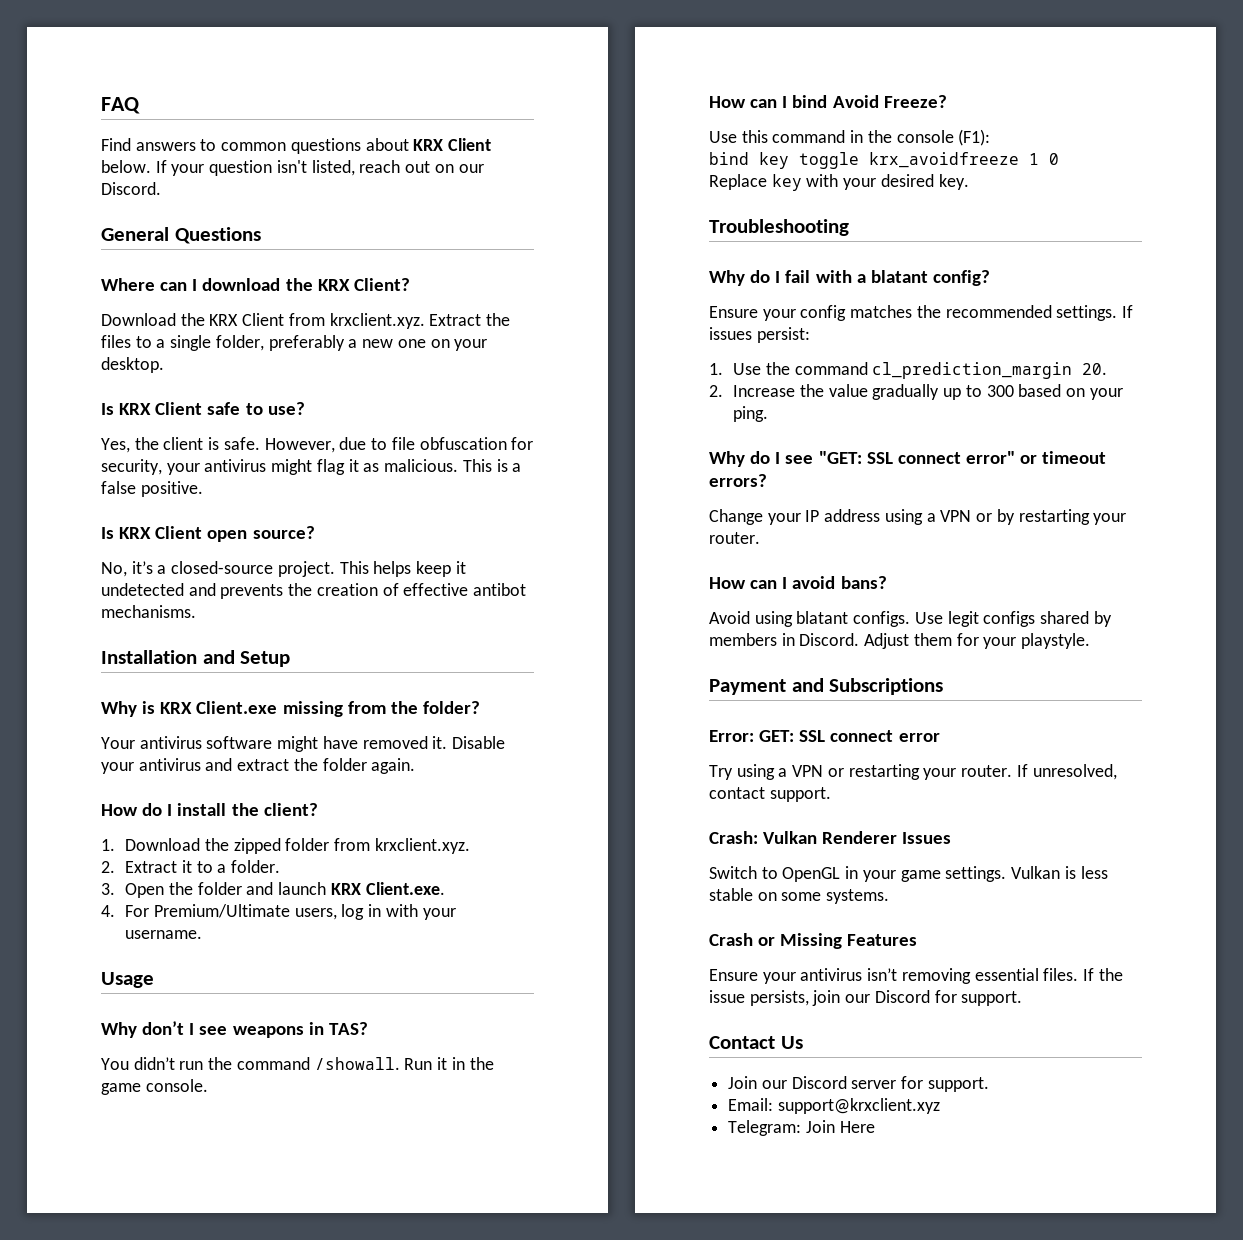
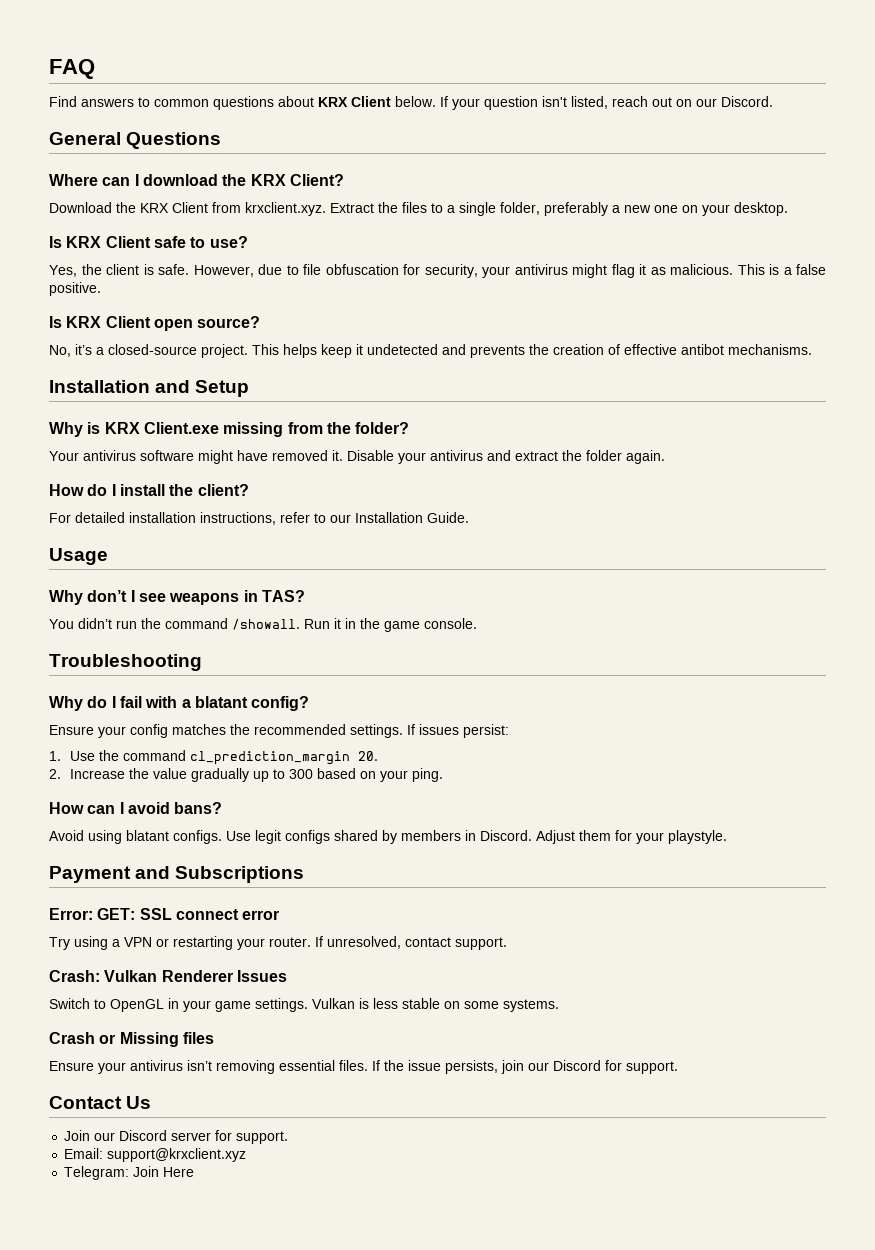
- 1. Download the zipped folder from krxclient.xyz.
- 2. Extract it to a folder.
- 3. Open the folder and launch KRX Client.exe.
- 4. For Premium/Ultimate users, log in with your username.
+ For detailed installation instructions, refer to our Installation Guide.
- How can I bind Avoid Freeze?
- Use this command in the console (F1):
- bind key toggle krx_avoidfreeze 1 0
- Replace key with your desired key.
- Why do I see "GET: SSL connect error" or timeout errors?
- Change your IP address using a VPN or by restarting your router.
- Crash or Missing Features
+ Crash or Missing files

